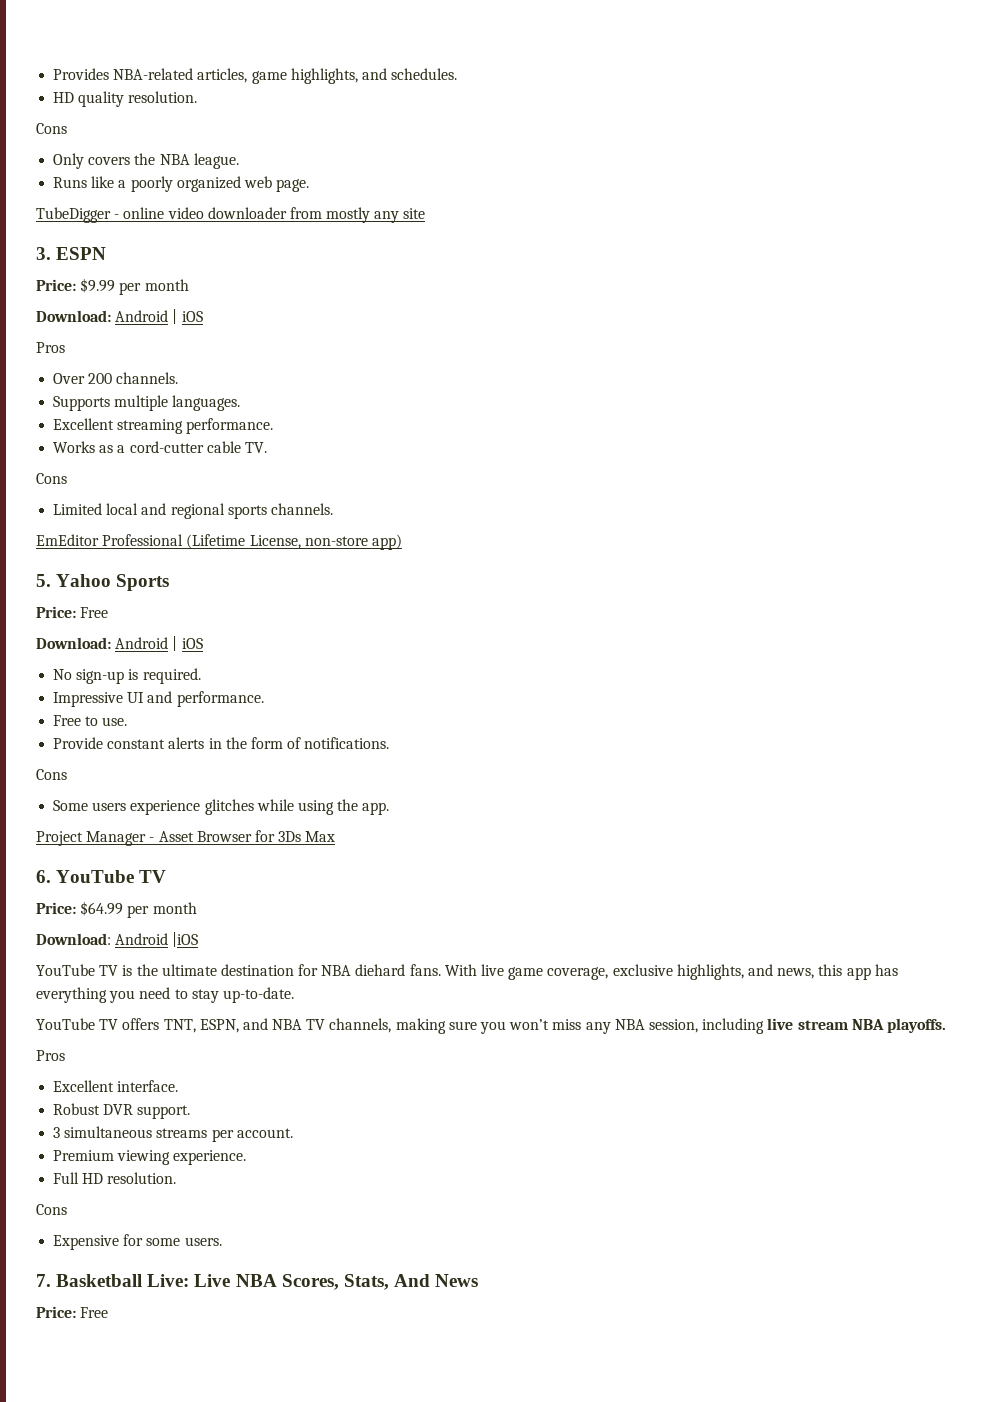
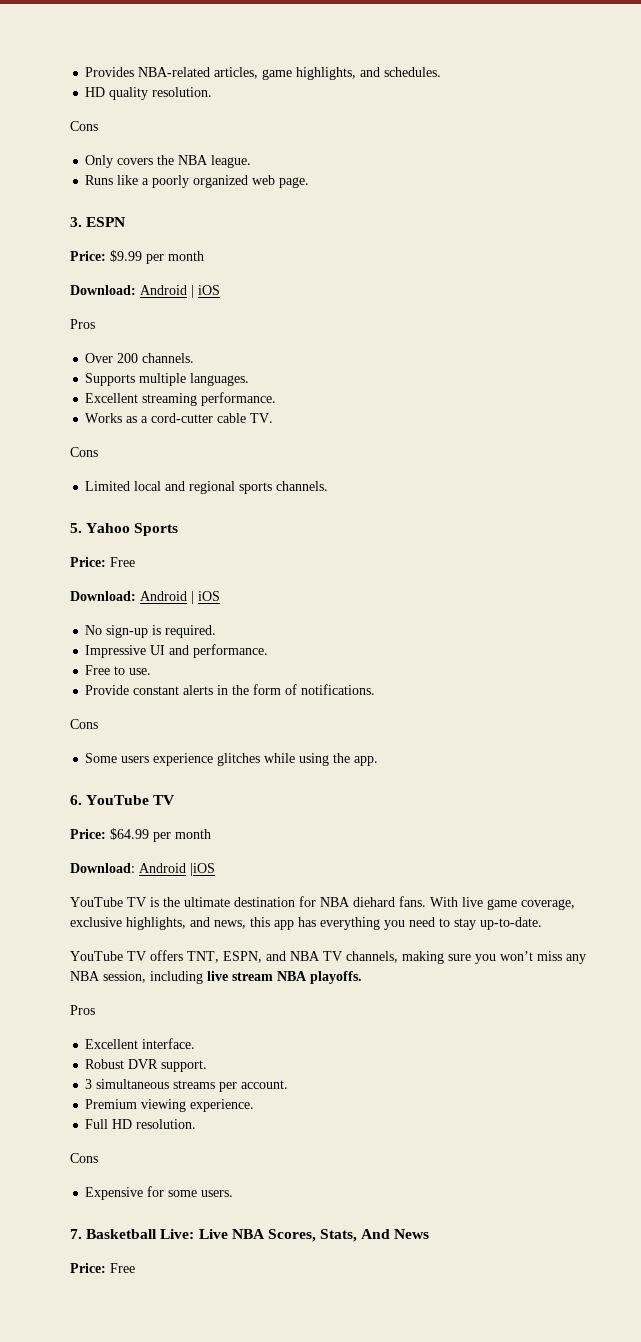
- TubeDigger - online video downloader from mostly any site
- EmEditor Professional (Lifetime License, non-store app)
- Project Manager - Asset Browser for 3Ds Max

